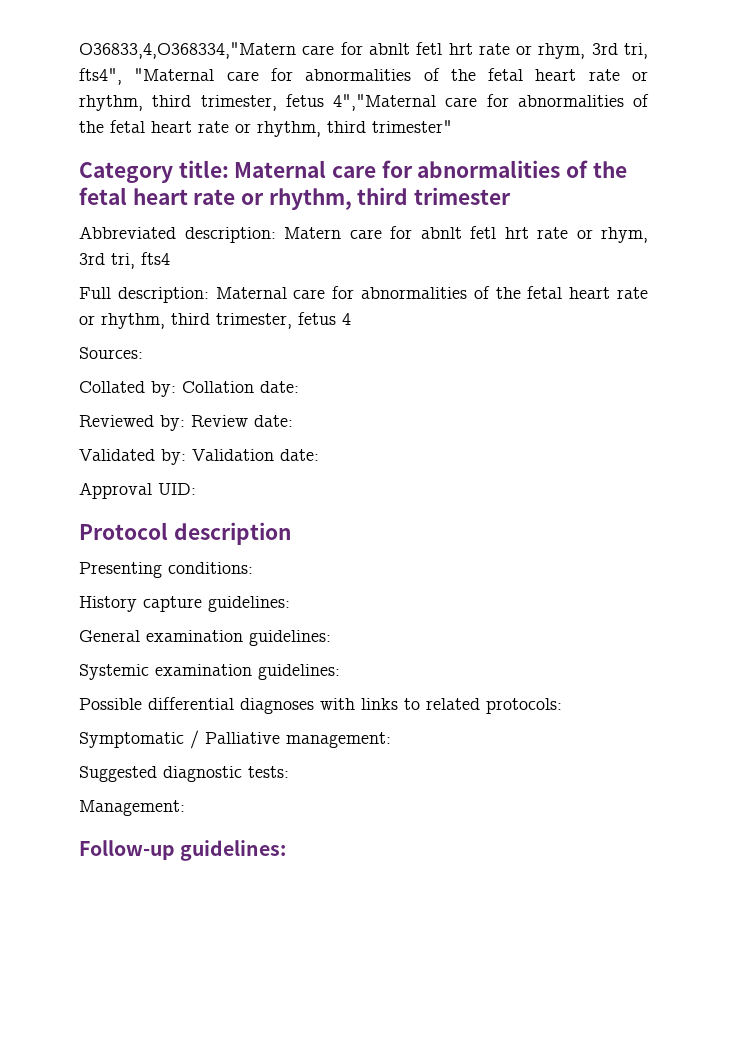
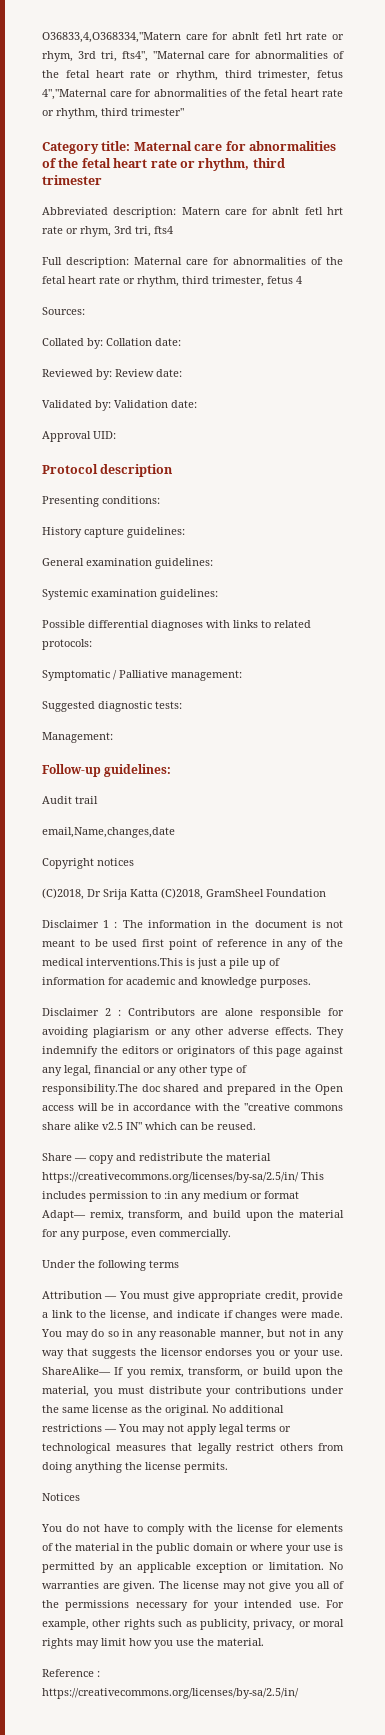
+ Audit trail
+ email,Name,changes,date
+ Copyright notices
+ (C)2018, Dr Srija Katta (C)2018, GramSheel Foundation
+ Disclaimer 1 : The information in the document is not meant to be used first point of reference in any of the medical interventions.This is just a pile up of information for academic and knowledge purposes.
+ Disclaimer 2 : Contributors are alone responsible for avoiding plagiarism or any other adverse effects. They indemnify the editors or originators of this page against any legal, financial or any other type of responsibility.The doc shared and prepared in the Open access will be in accordance with the "creative commons share alike v2.5 IN" which can be reused.
+ Share — copy and redistribute the material https://creativecommons.org/licenses/by-sa/2.5/in/ This includes permission to :in any medium or format Adapt— remix, transform, and build upon the material for any purpose, even commercially.
+ Under the following terms
+ Attribution — You must give appropriate credit, provide a link to the license, and indicate if changes were made. You may do so in any reasonable manner, but not in any way that suggests the licensor endorses you or your use. ShareAlike— If you remix, transform, or build upon the material, you must distribute your contributions under the same license as the original. No additional restrictions — You may not apply legal terms or technological measures that legally restrict others from doing anything the license permits.
+ Notices
+ You do not have to comply with the license for elements of the material in the public domain or where your use is permitted by an applicable exception or limitation. No warranties are given. The license may not give you all of the permissions necessary for your intended use. For example, other rights such as publicity, privacy, or moral rights may limit how you use the material.
+ Reference : https://creativecommons.org/licenses/by-sa/2.5/in/

